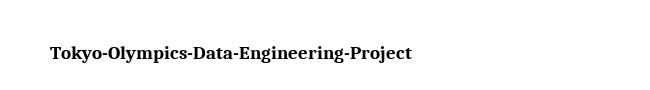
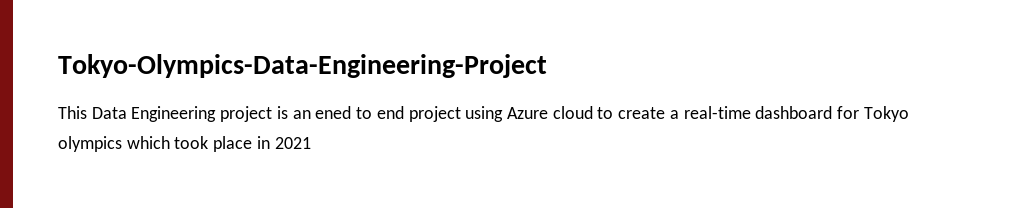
+ This Data Engineering project is an ened to end project using Azure cloud to create a real-time dashboard for Tokyo olympics which took place in 2021

